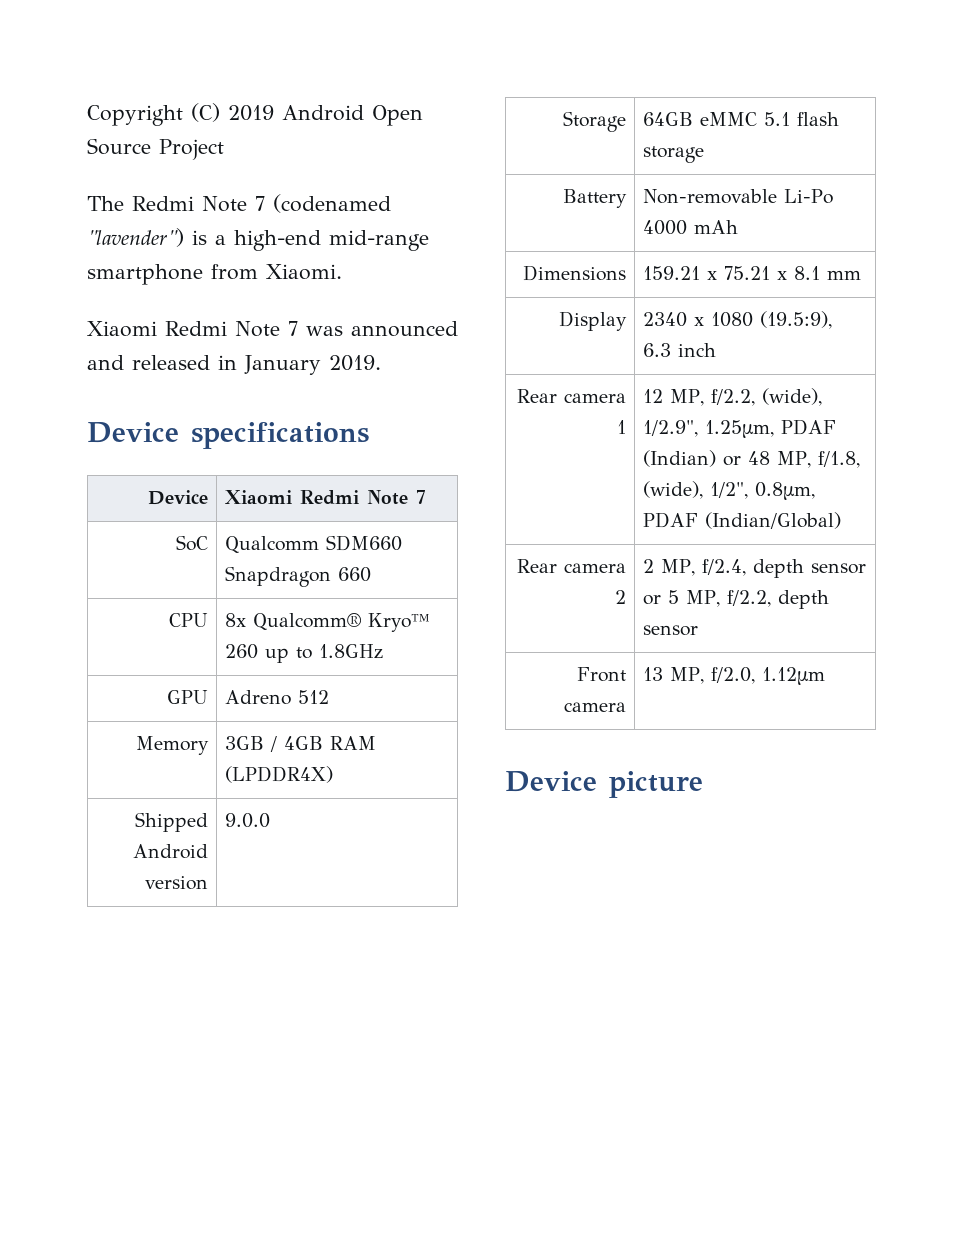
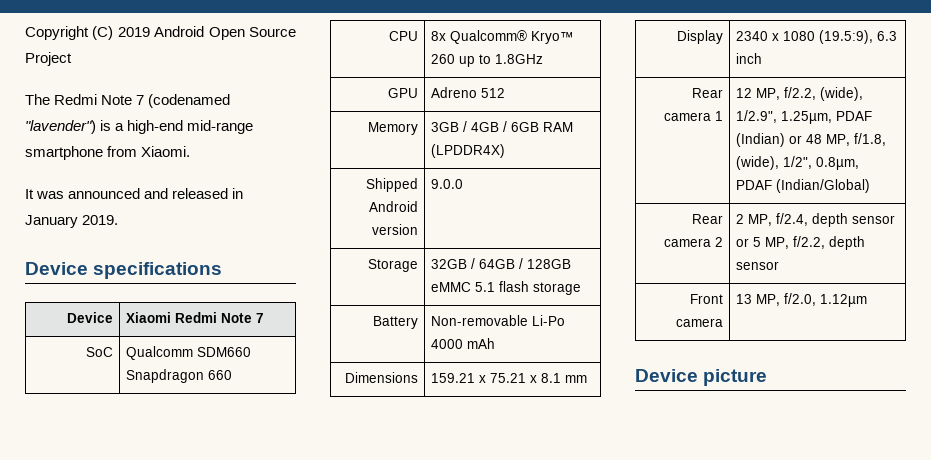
- Xiaomi Redmi Note 7 was announced and released in January 2019.
+ It was announced and released in January 2019.
- Memory | 3GB / 4GB RAM (LPDDR4X)
+ Memory | 3GB / 4GB / 6GB RAM (LPDDR4X)
- Storage | 64GB eMMC 5.1 flash storage
+ Storage | 32GB / 64GB / 128GB eMMC 5.1 flash storage

